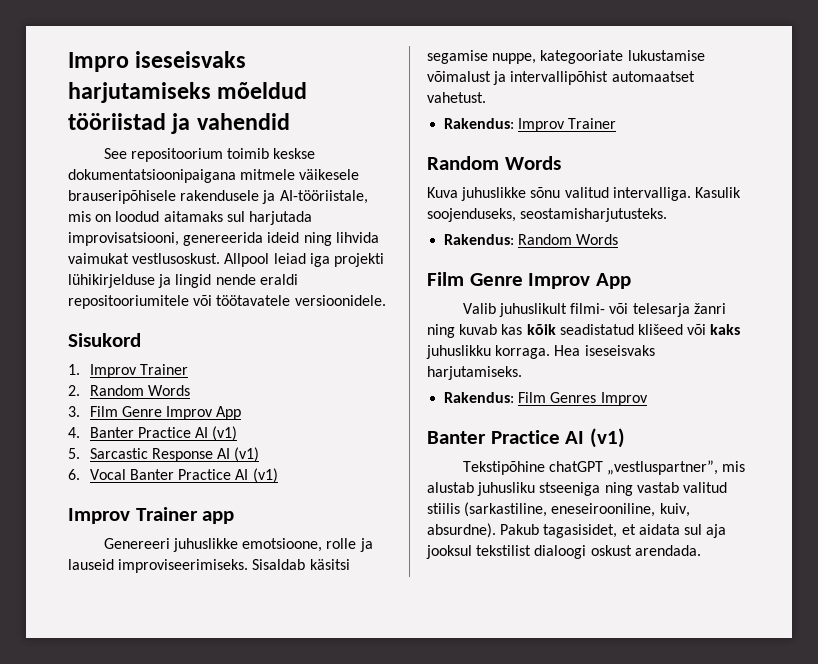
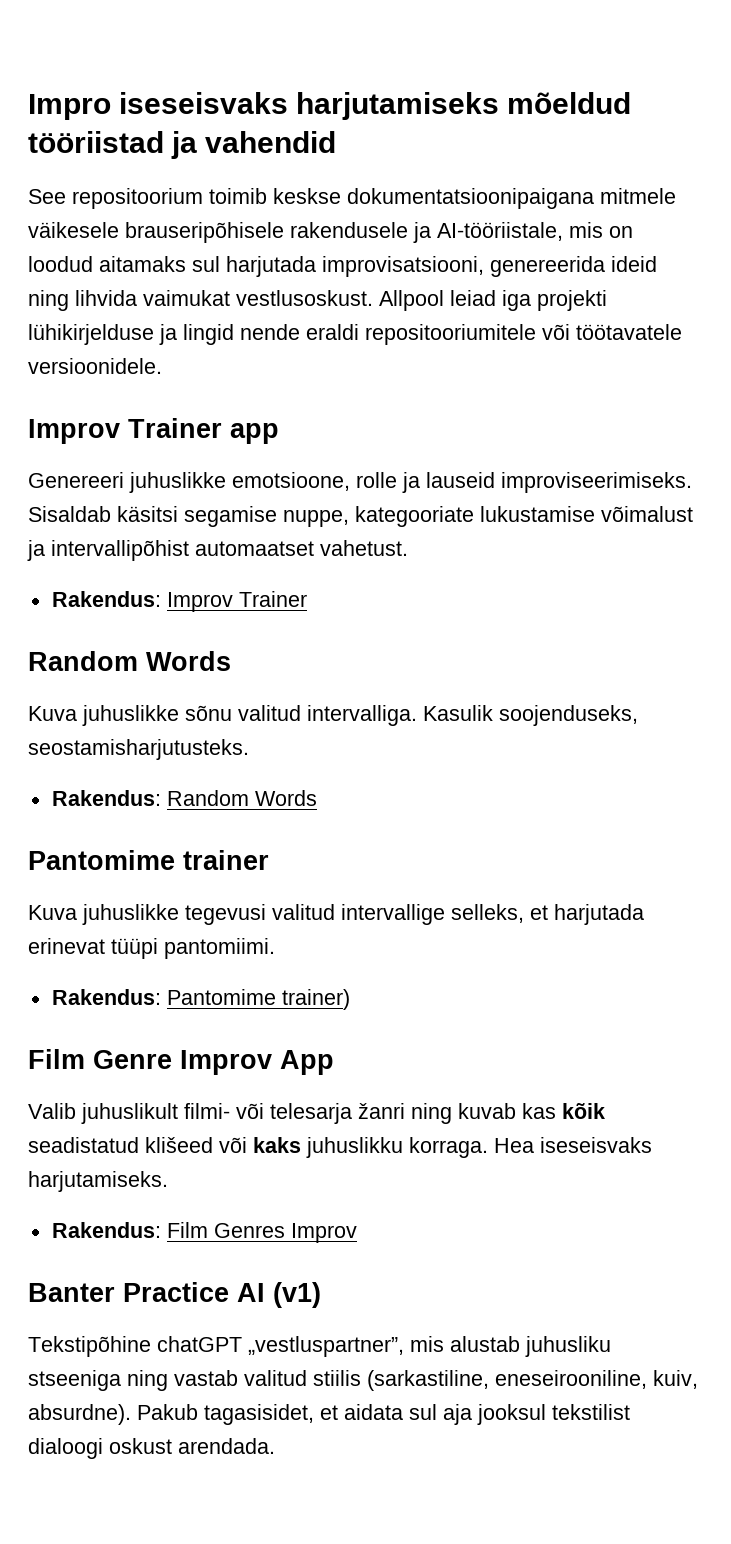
- Sisukord
- 1. Improv Trainer
- 2. Random Words
- 3. Film Genre Improv App
- 4. Banter Practice AI (v1)
- 5. Sarcastic Response AI (v1)
- 6. Vocal Banter Practice AI (v1)
+ Pantomime trainer
+ Kuva juhuslikke tegevusi valitud intervallige selleks, et harjutada erinevat tüüpi pantomiimi.
+ Rakendus: Pantomime trainer)

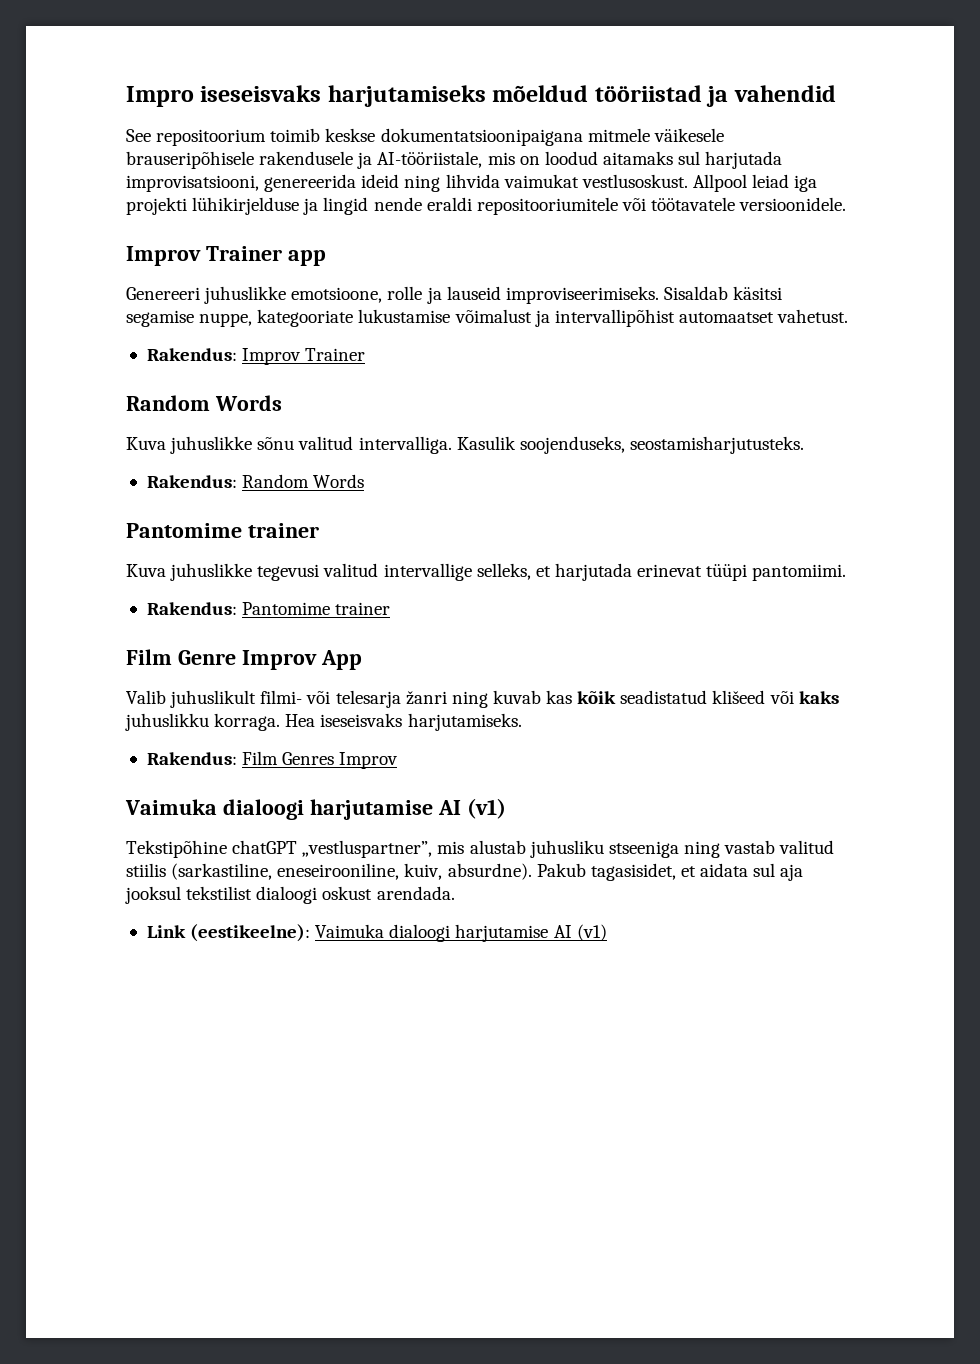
- Rakendus: Pantomime trainer)
+ Rakendus: Pantomime trainer
  Rakendus: Film Genres Improv
- Banter Practice AI (v1)
+ Vaimuka dialoogi harjutamise AI (v1)
+ Link (eestikeelne): Vaimuka dialoogi harjutamise AI (v1)

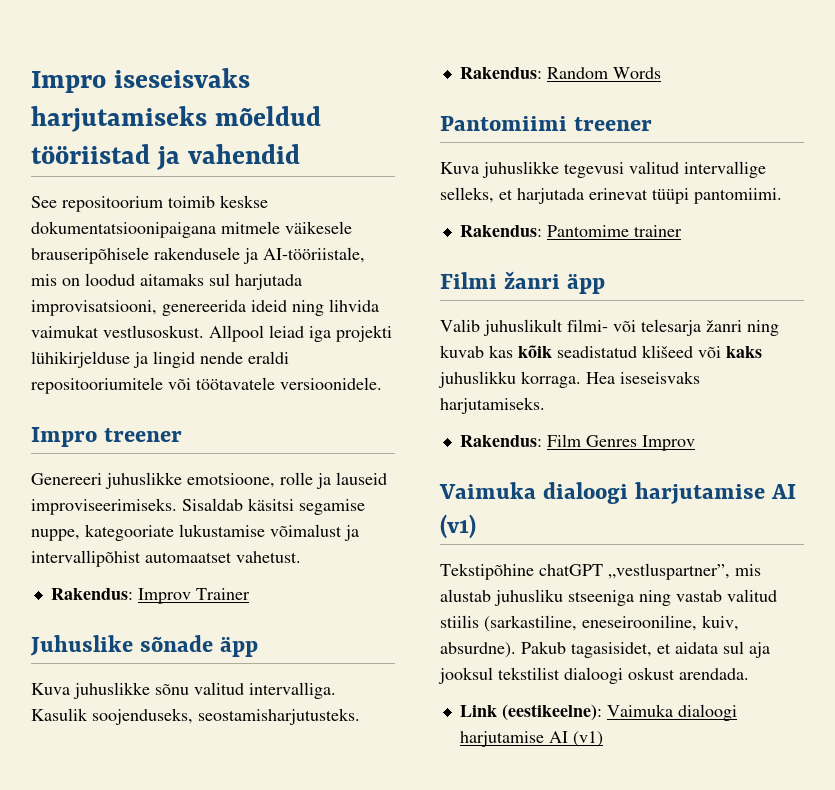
- Improv Trainer app
+ Impro treener
  Rakendus: Improv Trainer
- Random Words
+ Juhuslike sõnade äpp
  Rakendus: Random Words
- Pantomime trainer
+ Pantomiimi treener
- Film Genre Improv App
+ Filmi žanri äpp

